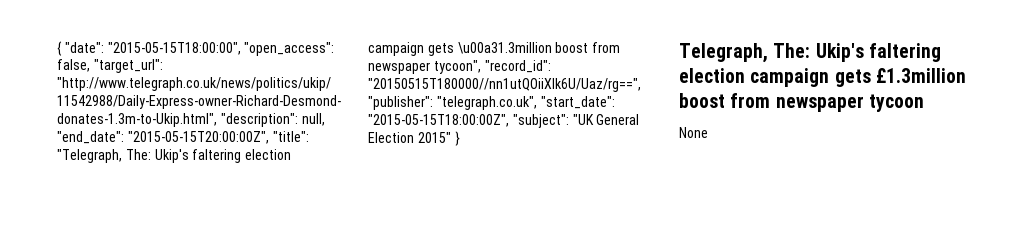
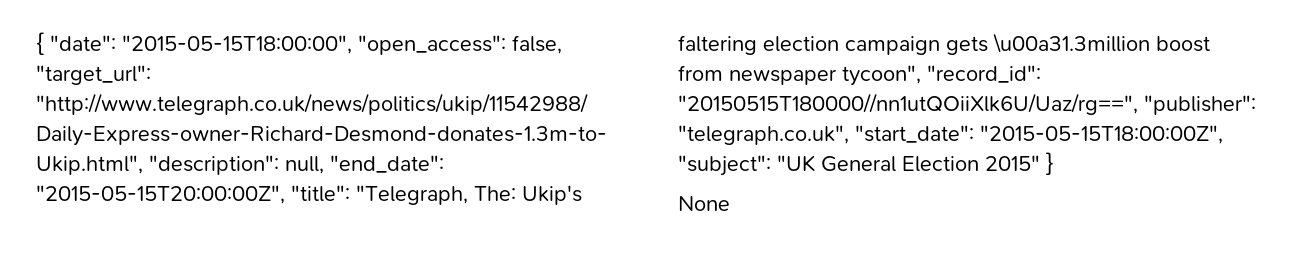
- Telegraph, The: Ukip's faltering election campaign gets £1.3million boost from newspaper tycoon

